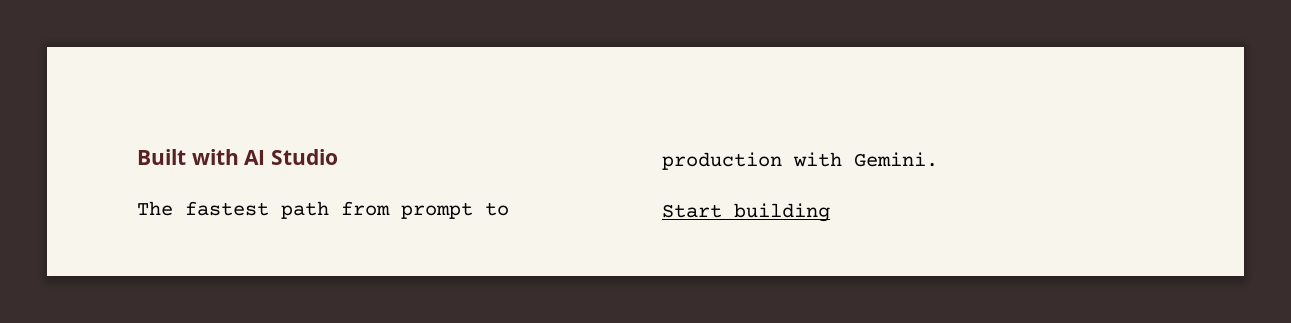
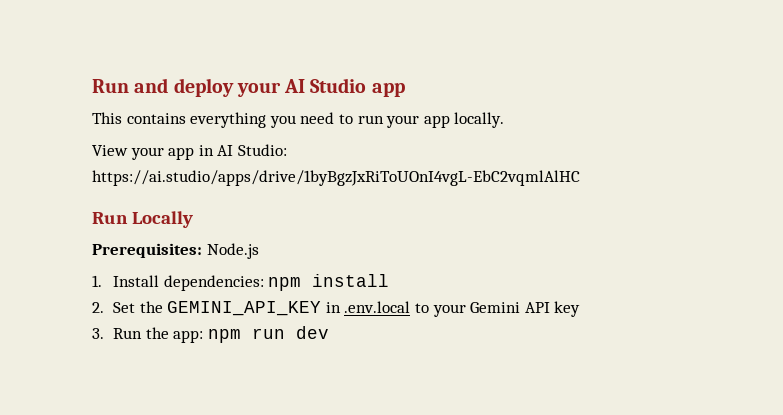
- Built with AI Studio
- The fastest path from prompt to production with Gemini.
- Start building
+ Run and deploy your AI Studio app
+ This contains everything you need to run your app locally.
+ View your app in AI Studio: https://ai.studio/apps/drive/1byBgzJxRiToUOnI4vgL-EbC2vqmlAlHC
+ Run Locally
+ Prerequisites: Node.js
+ 1. Install dependencies: npm install
+ 2. Set the GEMINI_API_KEY in .env.local to your Gemini API key
+ 3. Run the app: npm run dev

